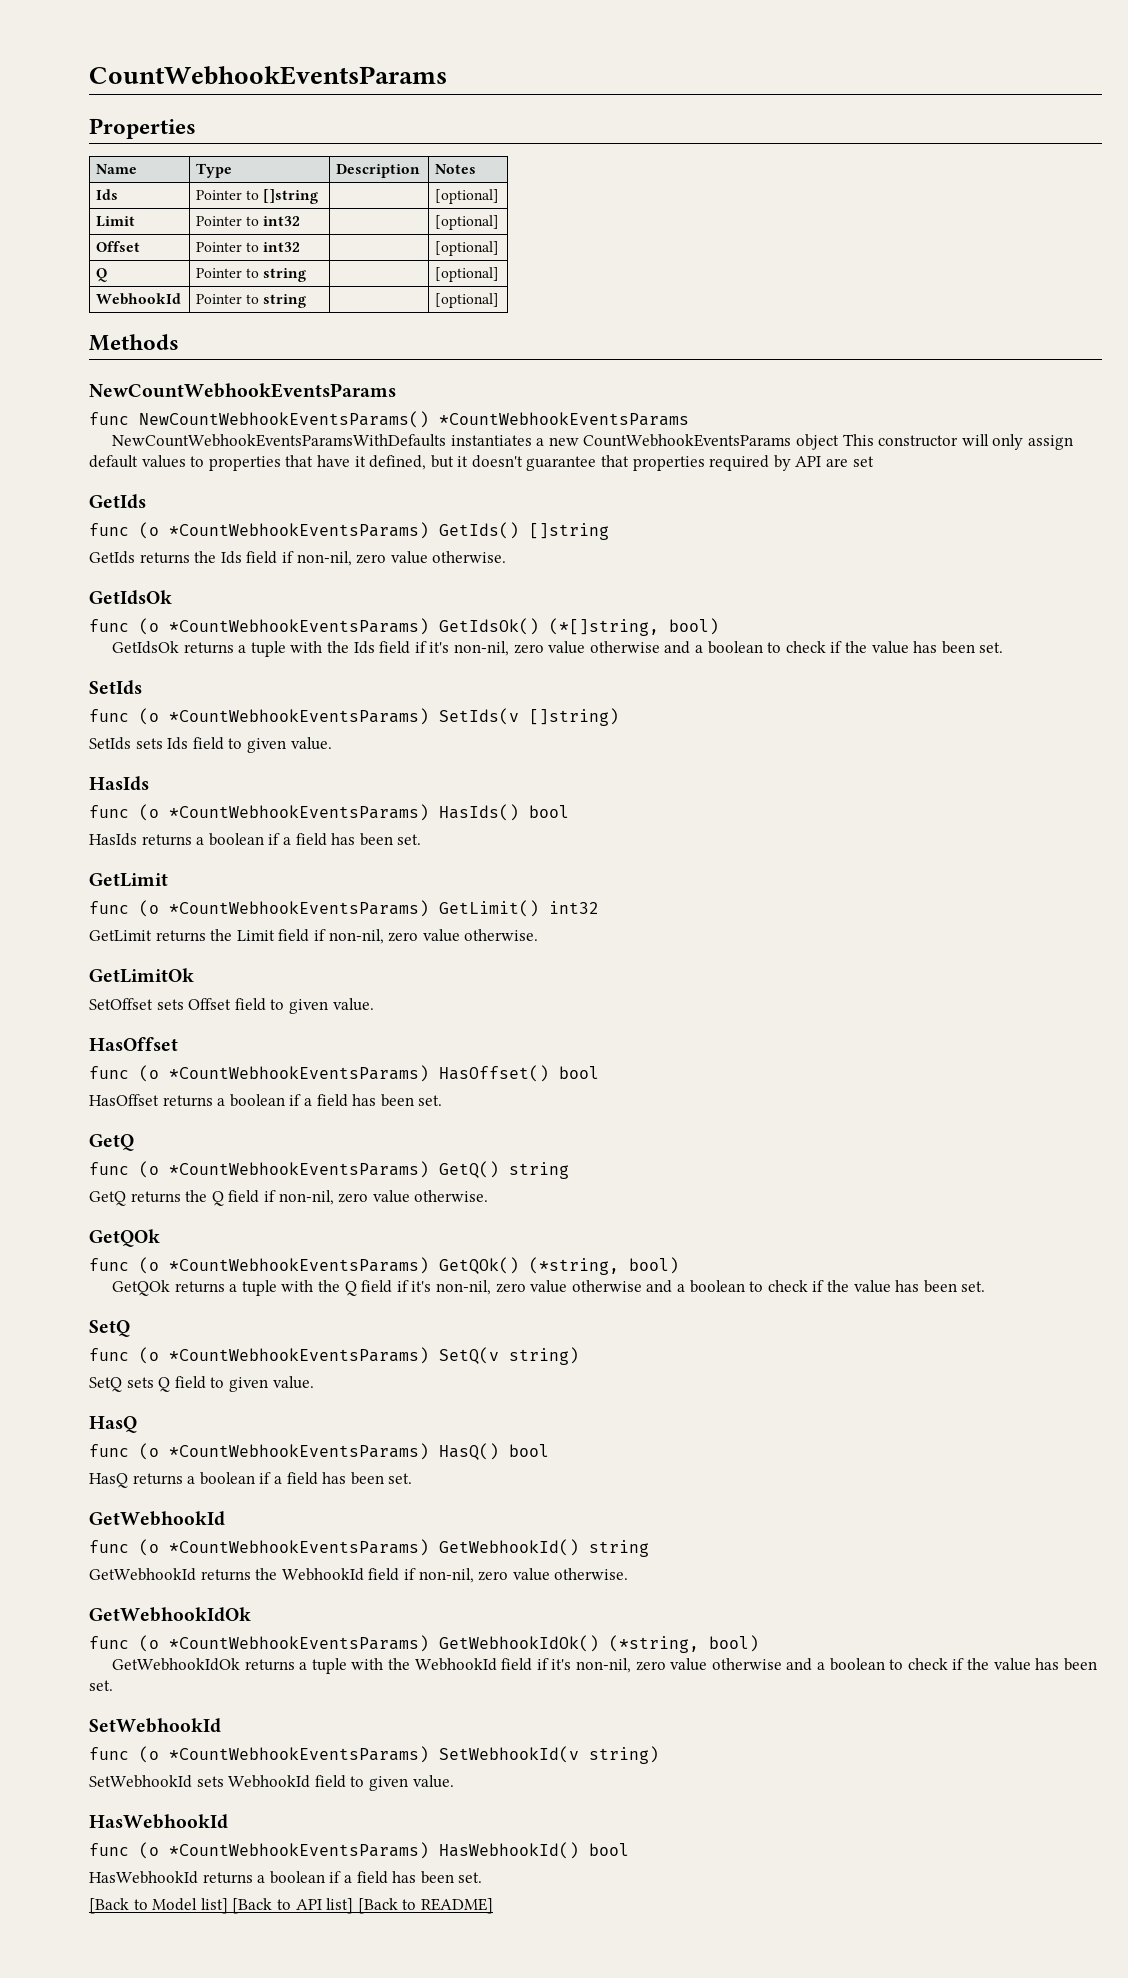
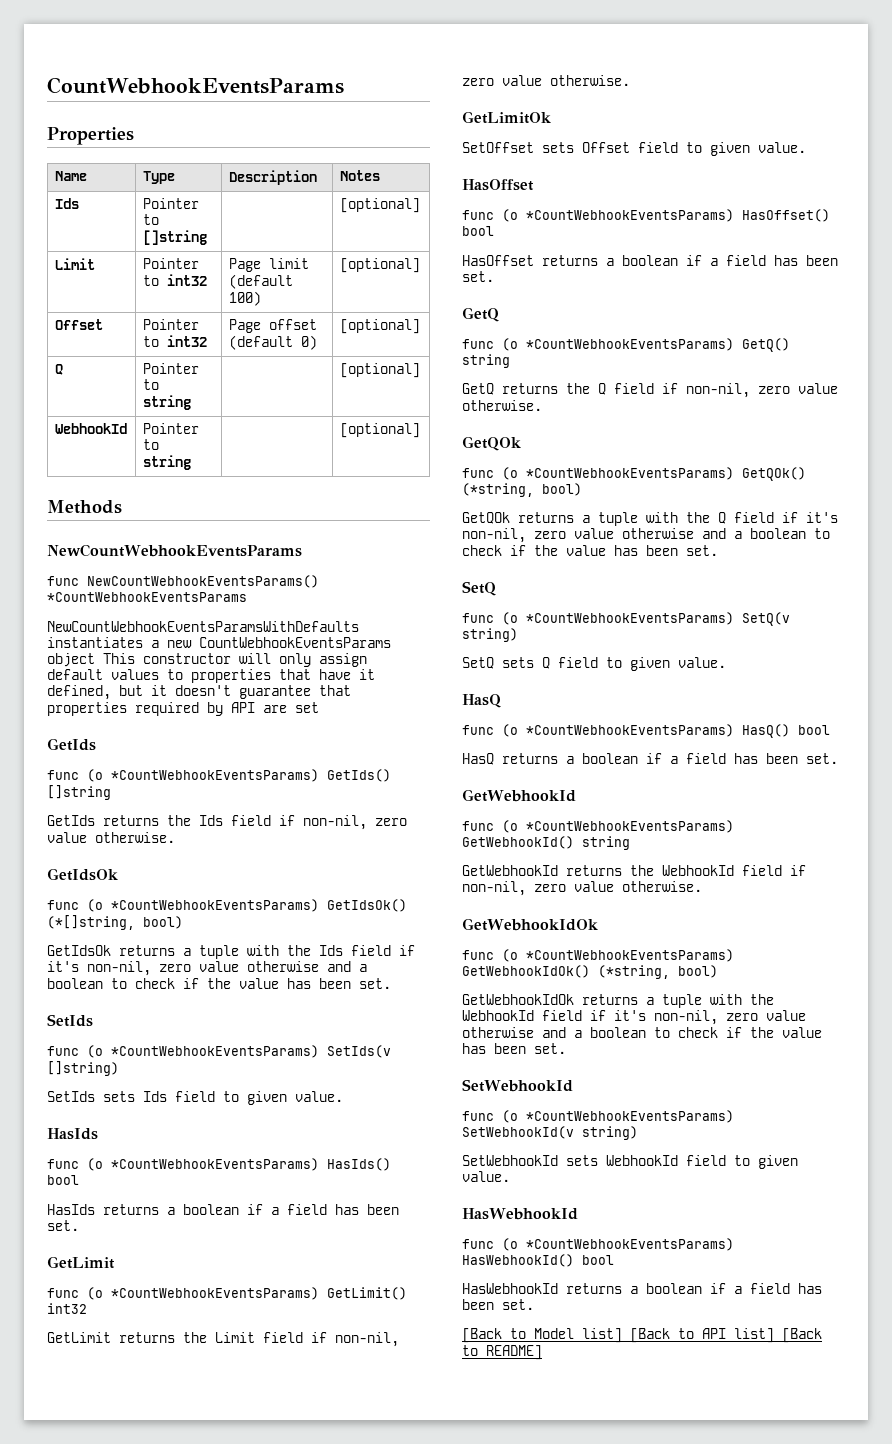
- Limit | Pointer to int32 | | [optional]
+ Limit | Pointer to int32 | Page limit (default 100) | [optional]
- Offset | Pointer to int32 | | [optional]
+ Offset | Pointer to int32 | Page offset (default 0) | [optional]

